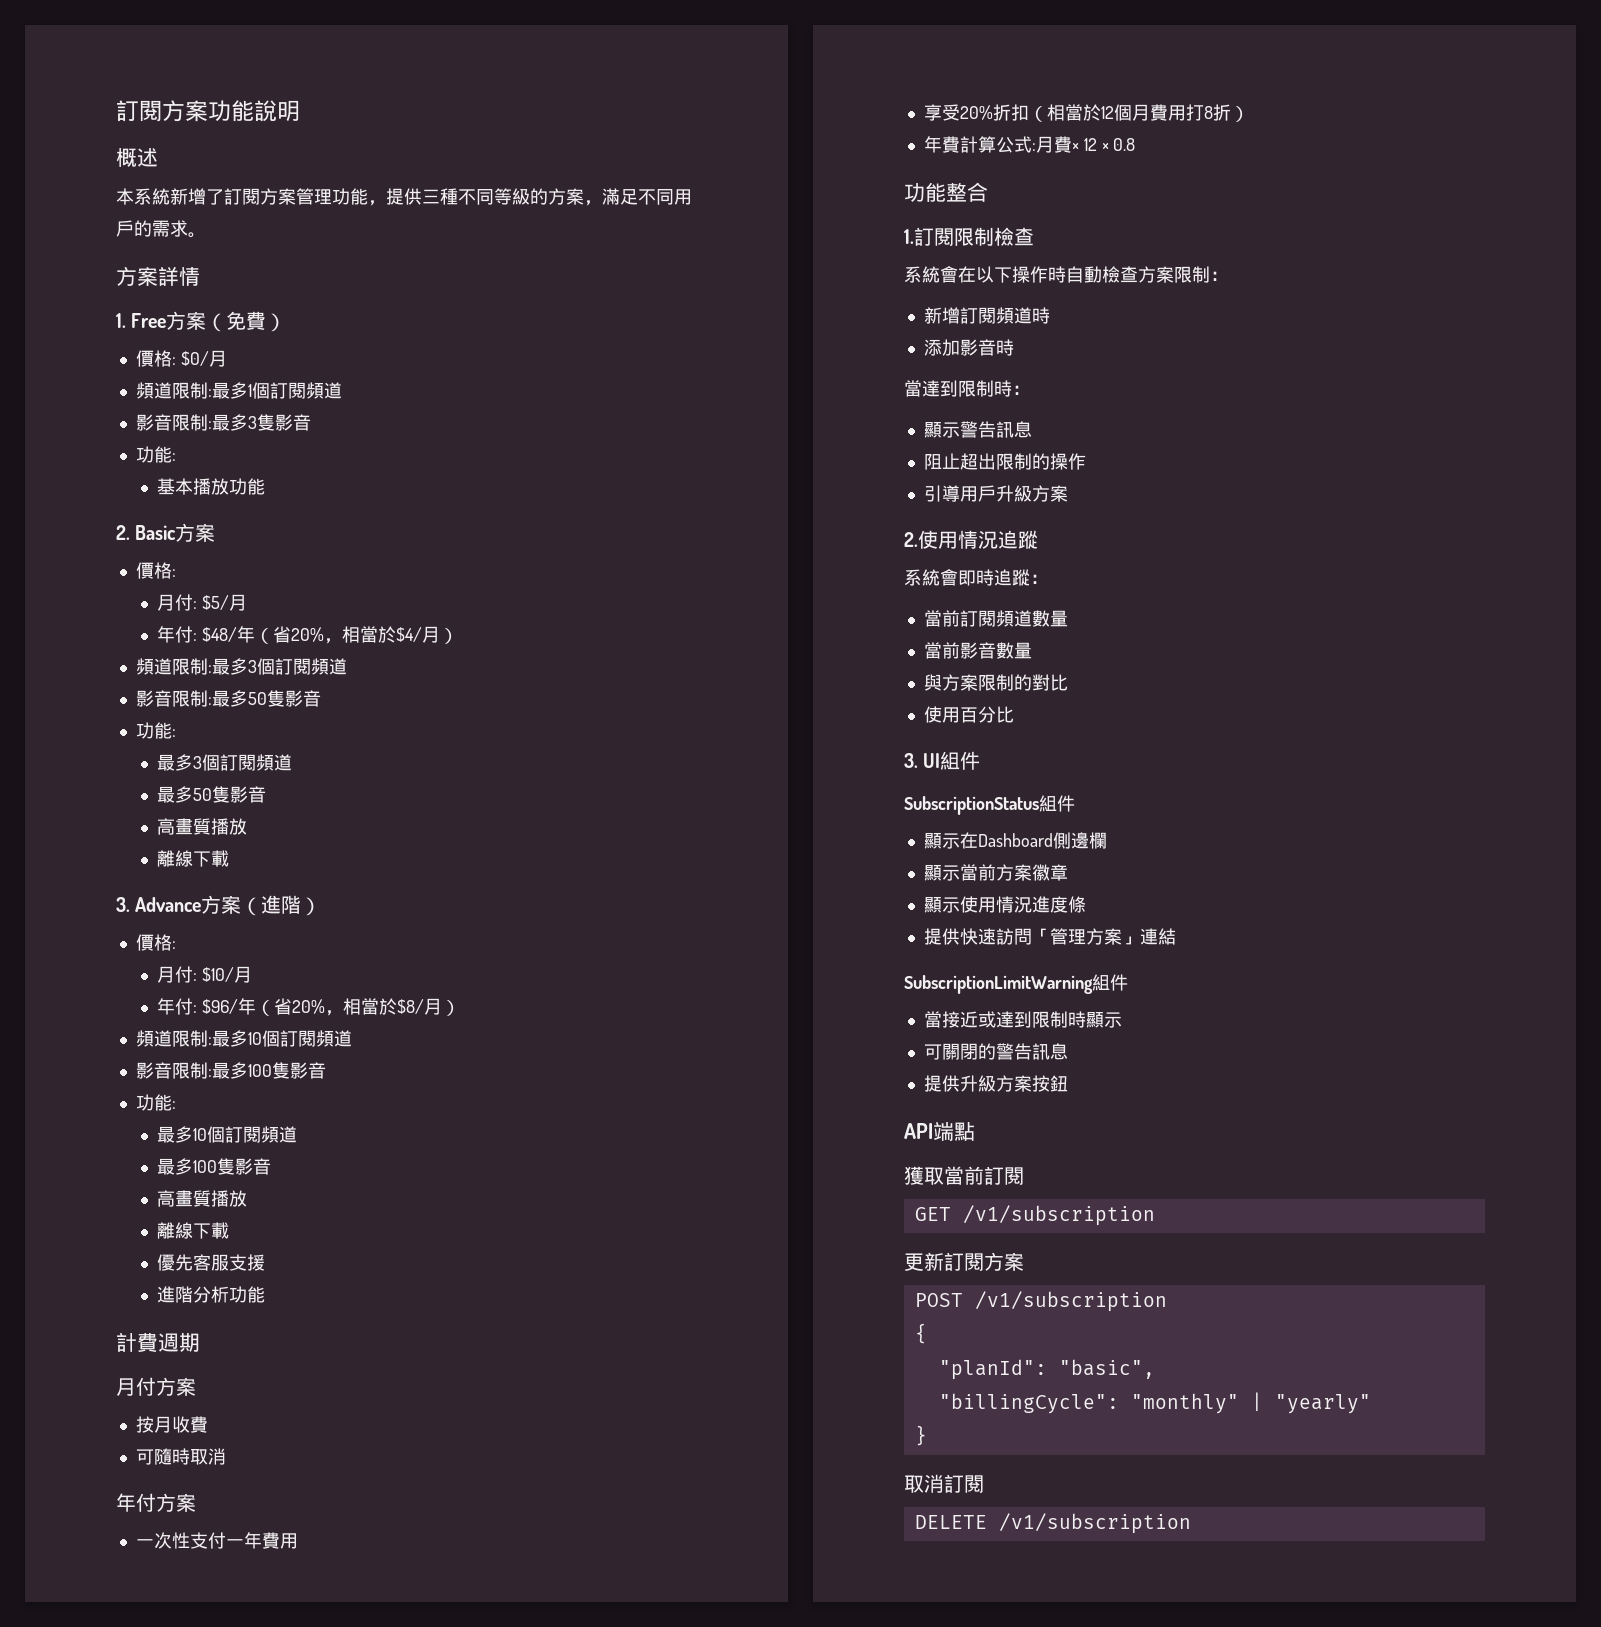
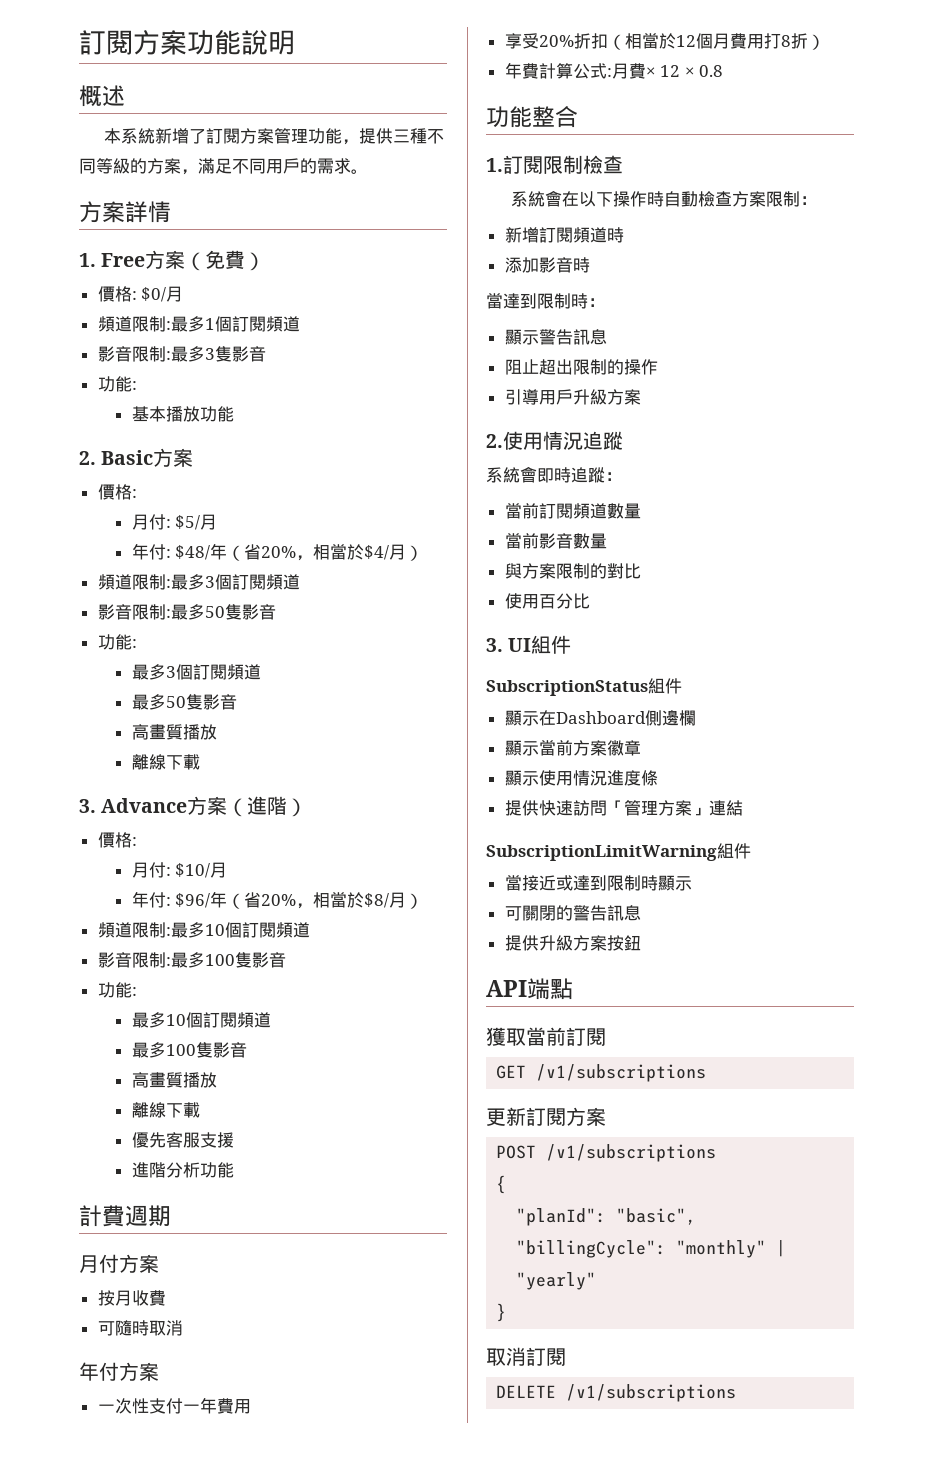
- GET /v1/subscription
+ GET /v1/subscriptions
- POST /v1/subscription
+ POST /v1/subscriptions
- DELETE /v1/subscription
+ DELETE /v1/subscriptions

